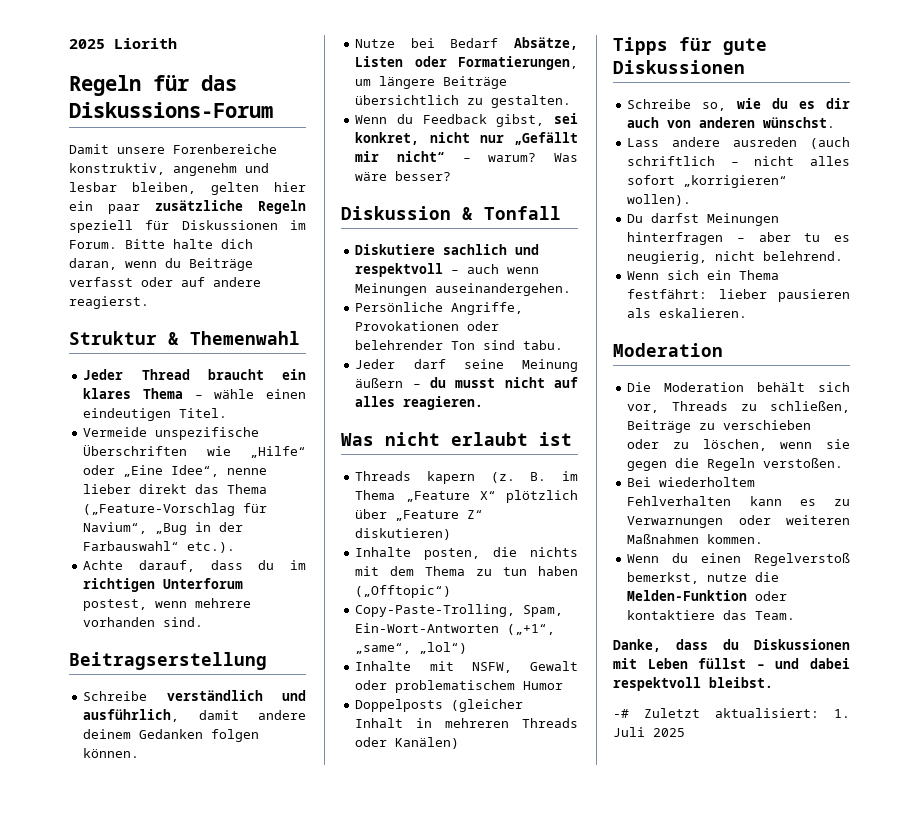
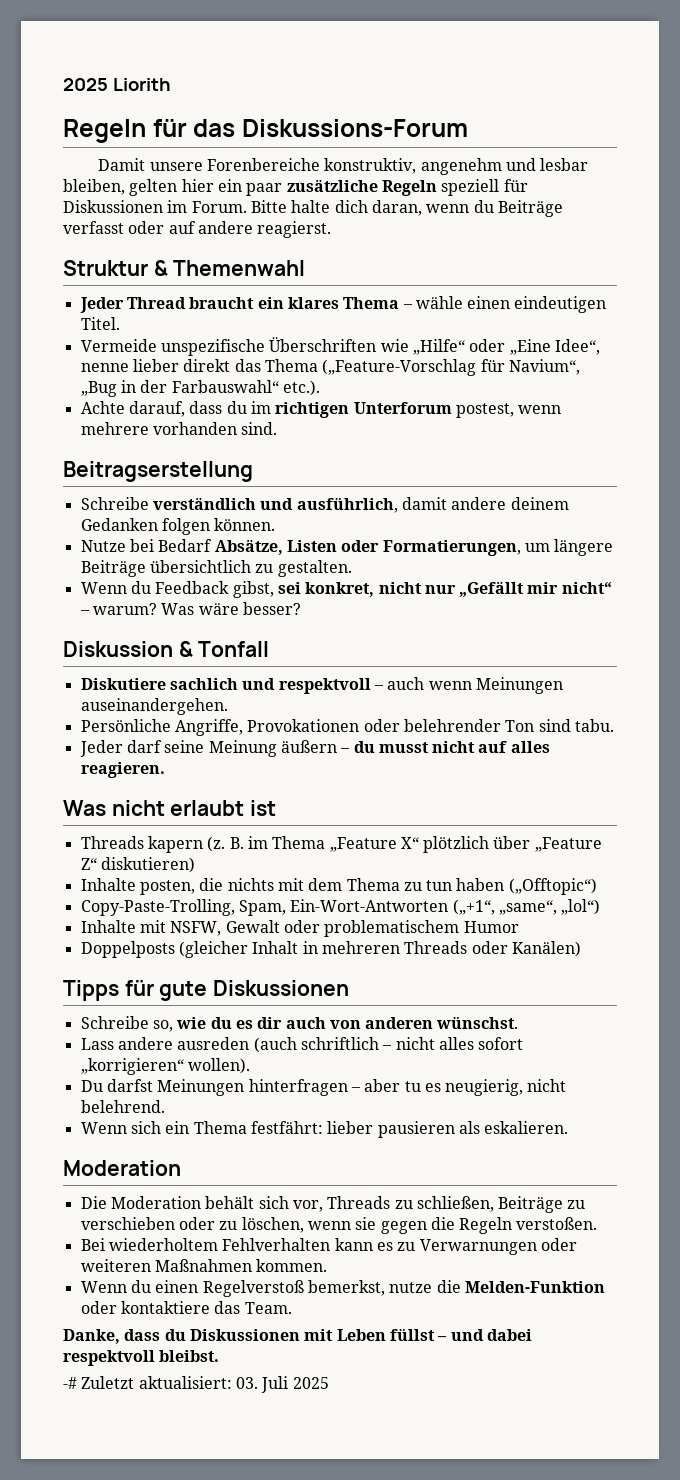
- -# Zuletzt aktualisiert: 1. Juli 2025
+ -# Zuletzt aktualisiert: 03. Juli 2025

